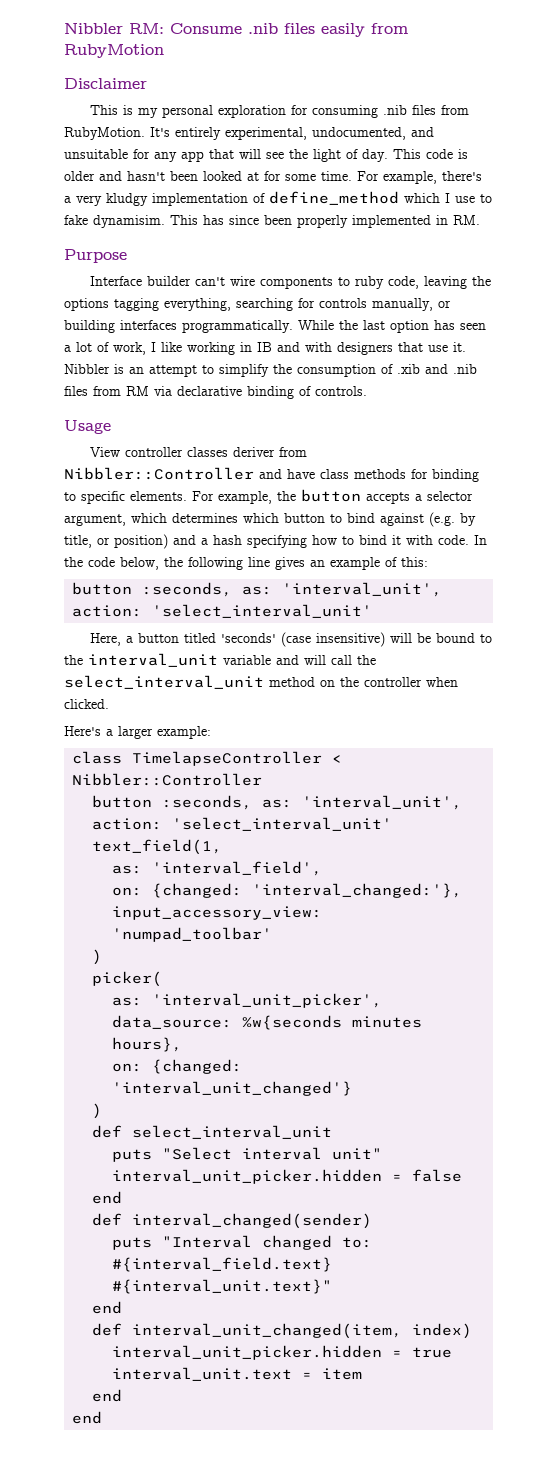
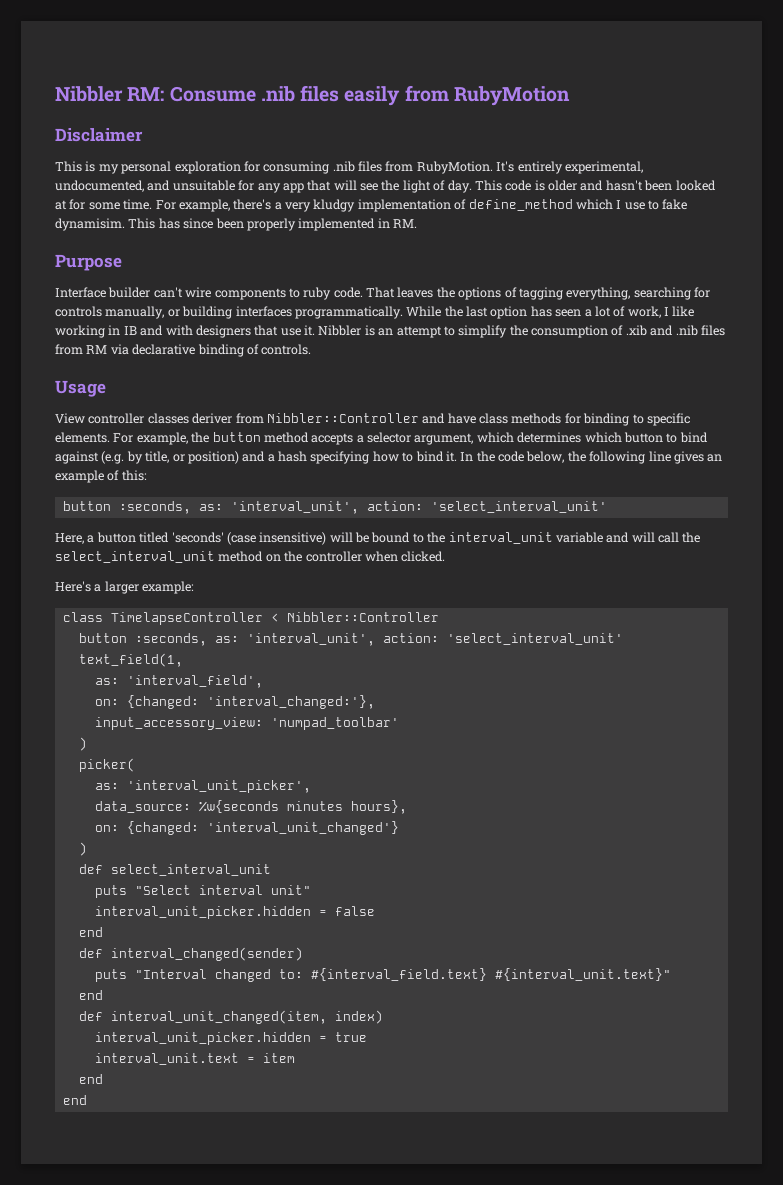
- Interface builder can't wire components to ruby code, leaving the options tagging everything, searching for controls manually, or building interfaces programmatically.
+ Interface builder can't wire components to ruby code. That leaves the options of tagging everything, searching for controls manually, or building interfaces programmatically.
- For example, the button accepts a selector argument, which determines which button to bind against (e.g. by title, or position) and a hash specifying how to bind it with code.
+ For example, the button method accepts a selector argument, which determines which button to bind against (e.g. by title, or position) and a hash specifying how to bind it.

